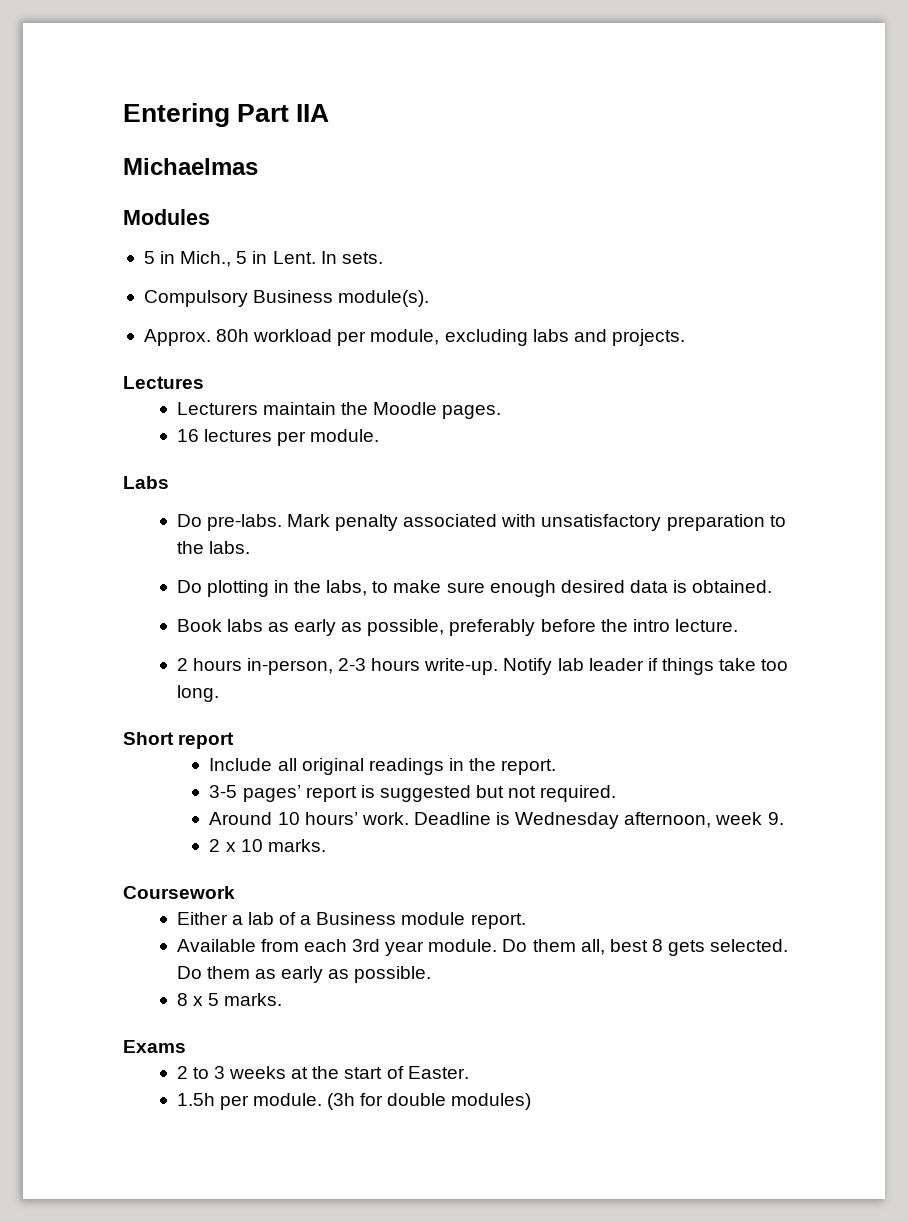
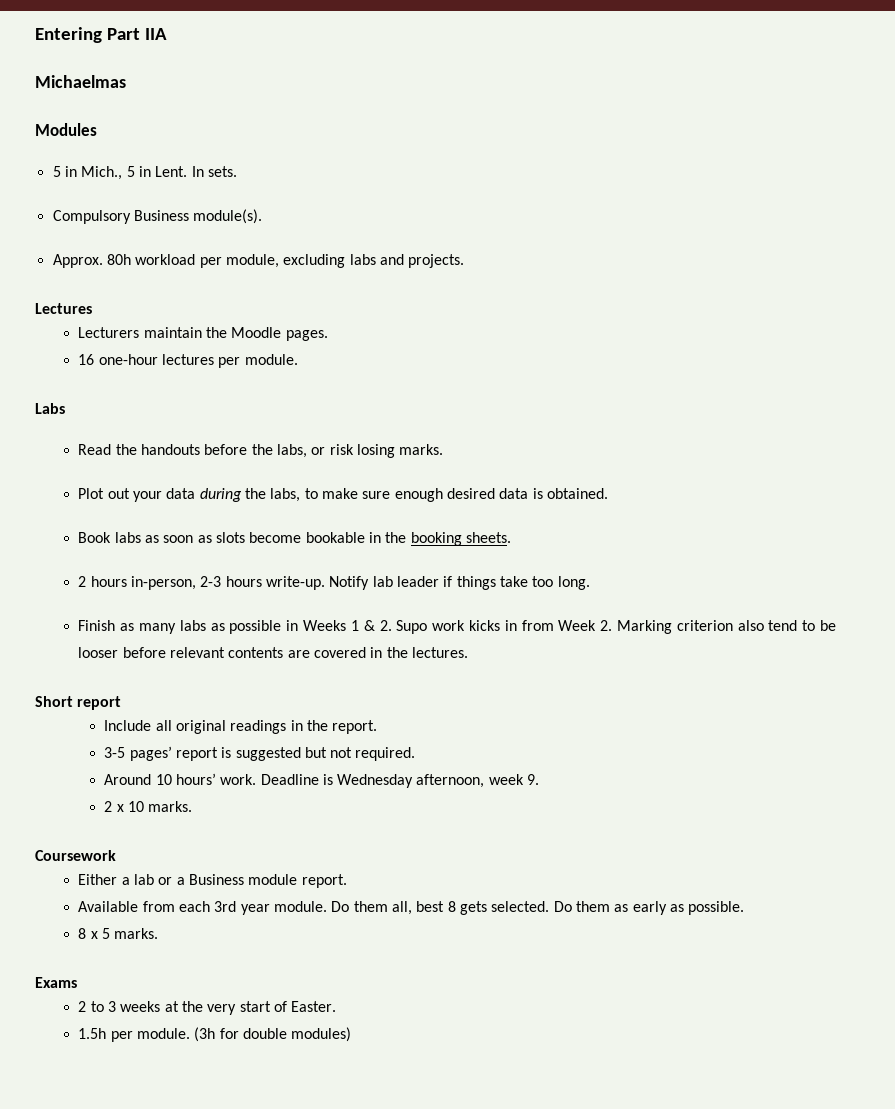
- 16 lectures per module.
+ 16 one-hour lectures per module.
- Do pre-labs. Mark penalty associated with unsatisfactory preparation to the labs.
- Do plotting in the labs, to make sure enough desired data is obtained.
+ Read the handouts before the labs, or risk losing marks.
+ Plot out your data during the labs, to make sure enough desired data is obtained.
- Book labs as early as possible, preferably before the intro lecture.
+ Book labs as soon as slots become bookable in the booking sheets.
+ Finish as many labs as possible in Weeks 1 & 2. Supo work kicks in from Week 2. Marking criterion also tend to be looser before relevant contents are covered in the lectures.
- Either a lab of a Business module report.
+ Either a lab or a Business module report.
- 2 to 3 weeks at the start of Easter.
+ 2 to 3 weeks at the very start of Easter.

